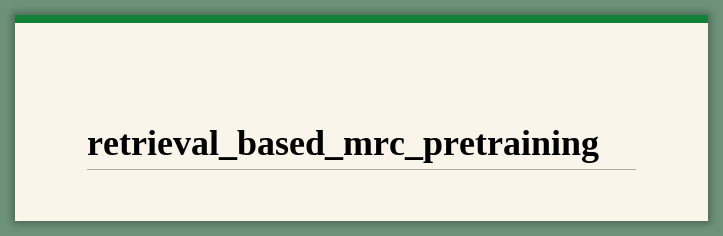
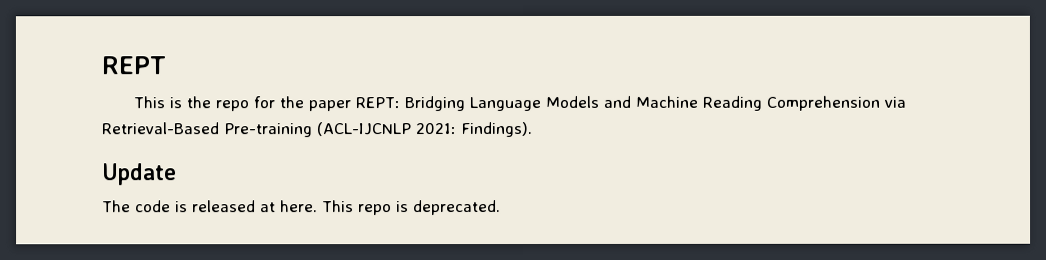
- retrieval_based_mrc_pretraining
+ REPT
+ This is the repo for the paper REPT: Bridging Language Models and Machine Reading Comprehension via Retrieval-Based Pre-training (ACL-IJCNLP 2021: Findings).
+ Update
+ The code is released at here. This repo is deprecated.

